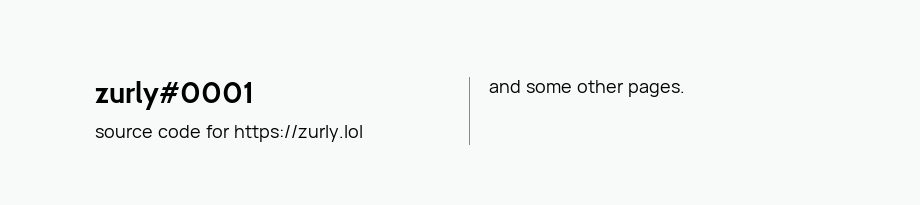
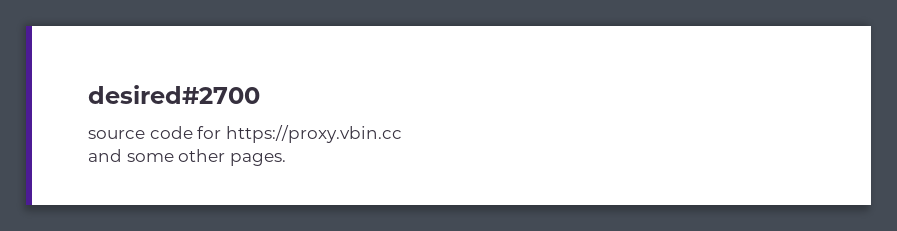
- zurly#0001
+ desired#2700
- source code for https://zurly.lol
+ source code for https://proxy.vbin.cc

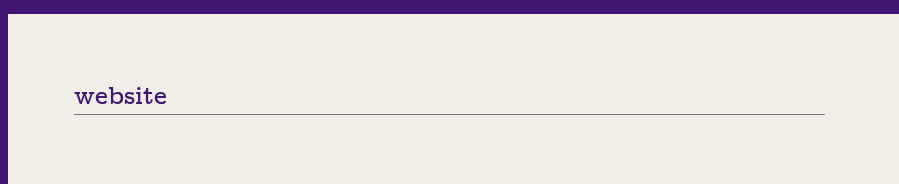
- desired#2700
- source code for https://proxy.vbin.cc
- and some other pages.
+ website

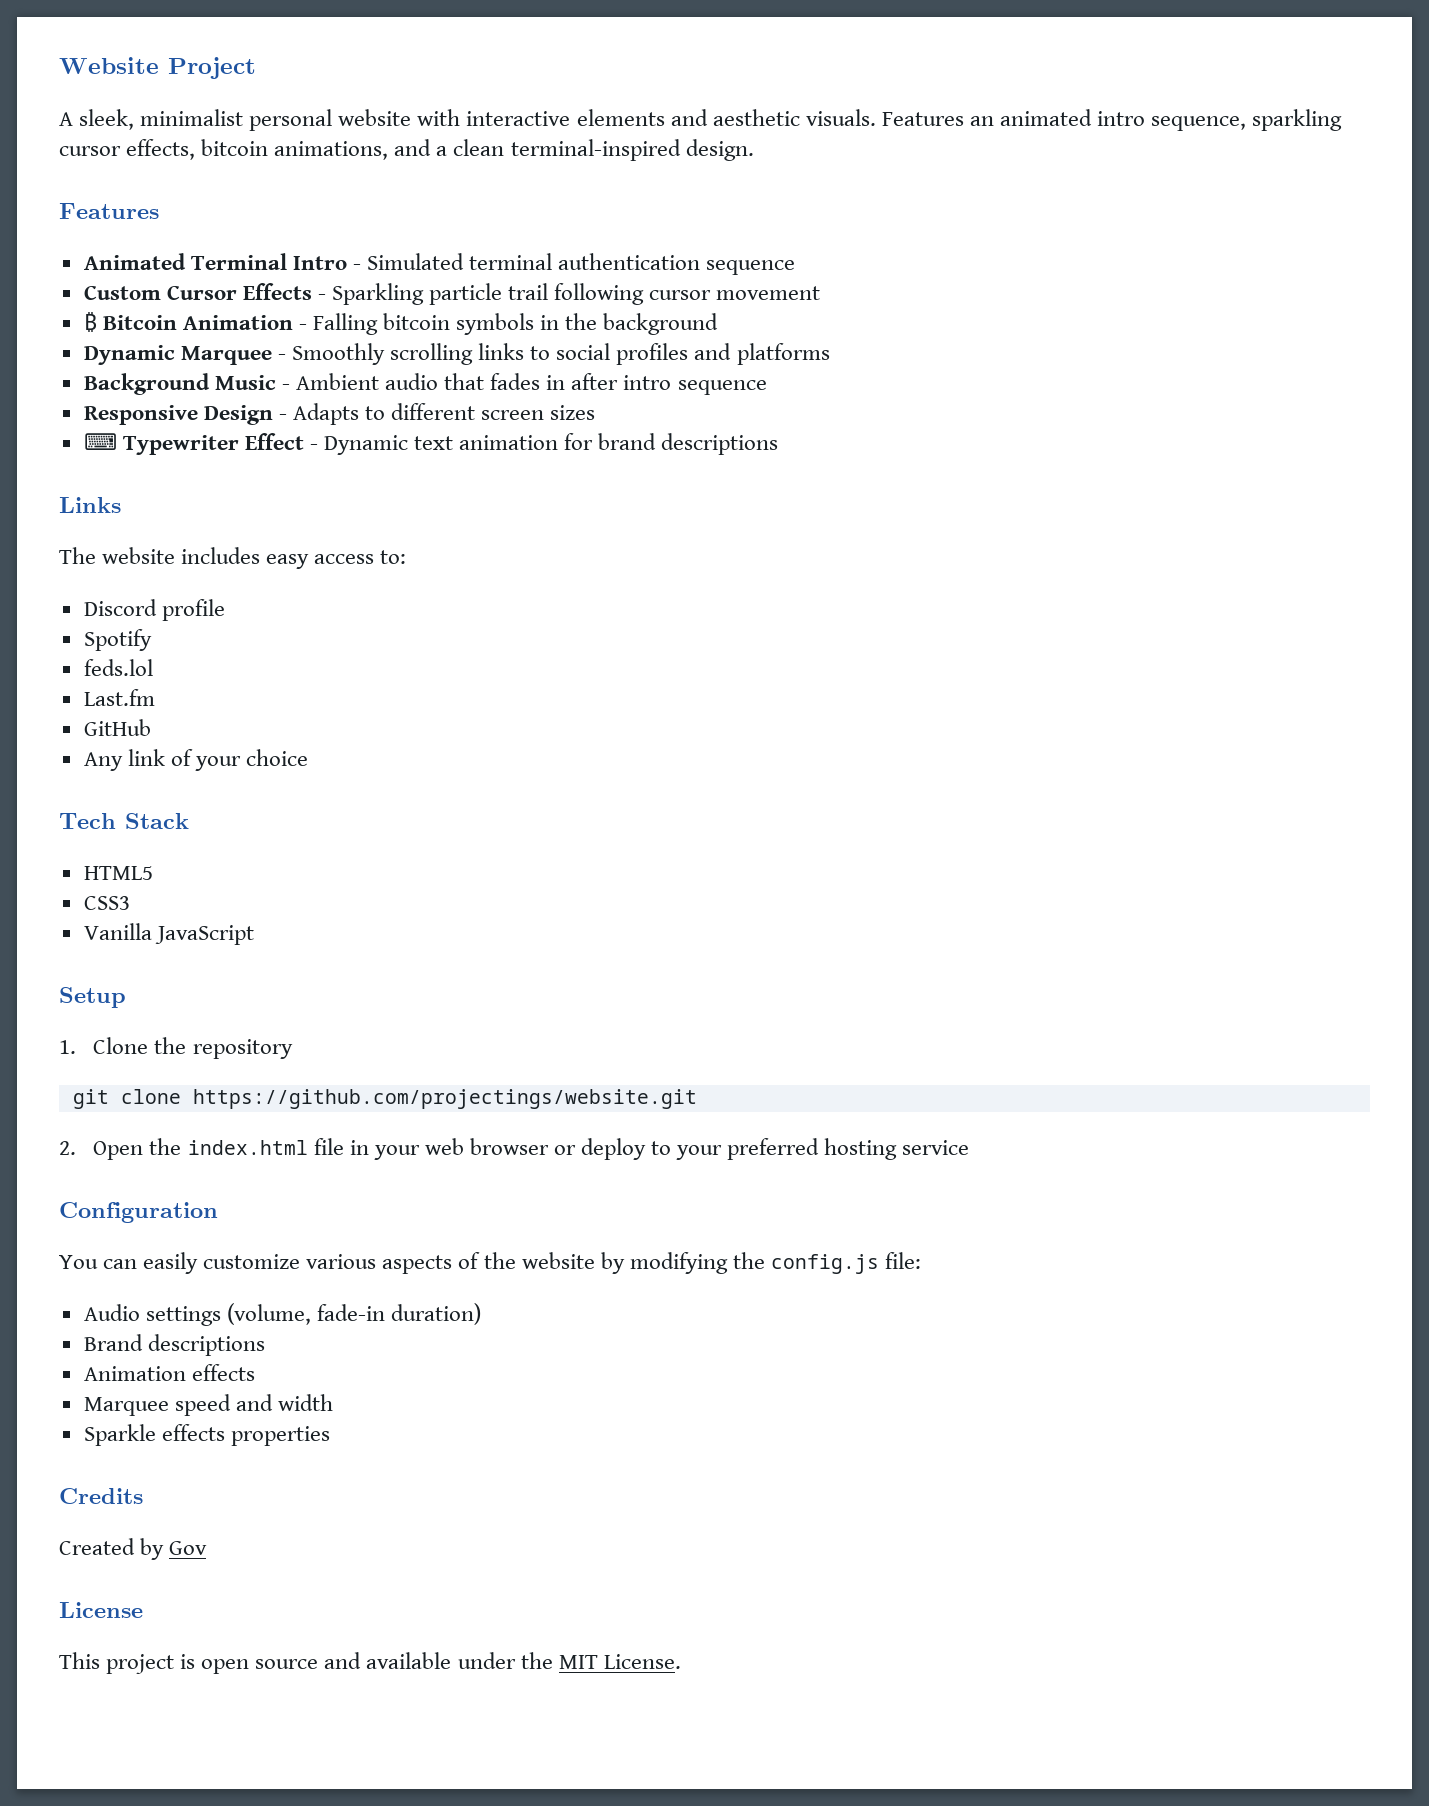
- website
+ Website Project
+ A sleek, minimalist personal website with interactive elements and aesthetic visuals. Features an animated intro sequence, sparkling cursor effects, bitcoin animations, and a clean terminal-inspired design.
+ Features
+ Animated Terminal Intro - Simulated terminal authentication sequence
+ Custom Cursor Effects - Sparkling particle trail following cursor movement
+ ₿ Bitcoin Animation - Falling bitcoin symbols in the background
+ Dynamic Marquee - Smoothly scrolling links to social profiles and platforms
+ Background Music - Ambient audio that fades in after intro sequence
+ Responsive Design - Adapts to different screen sizes
+ ⌨ Typewriter Effect - Dynamic text animation for brand descriptions
+ Links
+ The website includes easy access to:
+ Discord profile
+ Spotify
+ feds.lol
+ Last.fm
+ GitHub
+ Any link of your choice
+ Tech Stack
+ HTML5
+ CSS3
+ Vanilla JavaScript
+ Setup
+ 1. Clone the repository
+ git clone https://github.com/projectings/website.git
+ 2. Open the index.html file in your web browser or deploy to your preferred hosting service
+ Configuration
+ You can easily customize various aspects of the website by modifying the config.js file:
+ Audio settings (volume, fade-in duration)
+ Brand descriptions
+ Animation effects
+ Marquee speed and width
+ Sparkle effects properties
+ Credits
+ Created by Gov
+ License
+ This project is open source and available under the MIT License.

